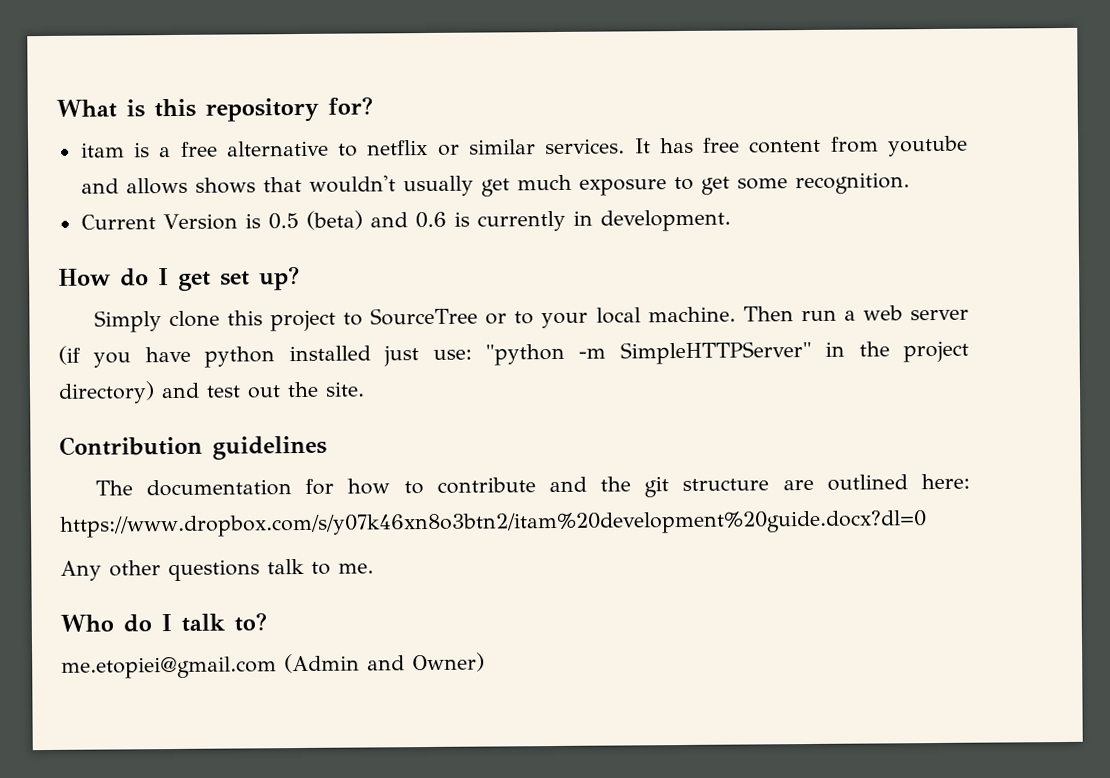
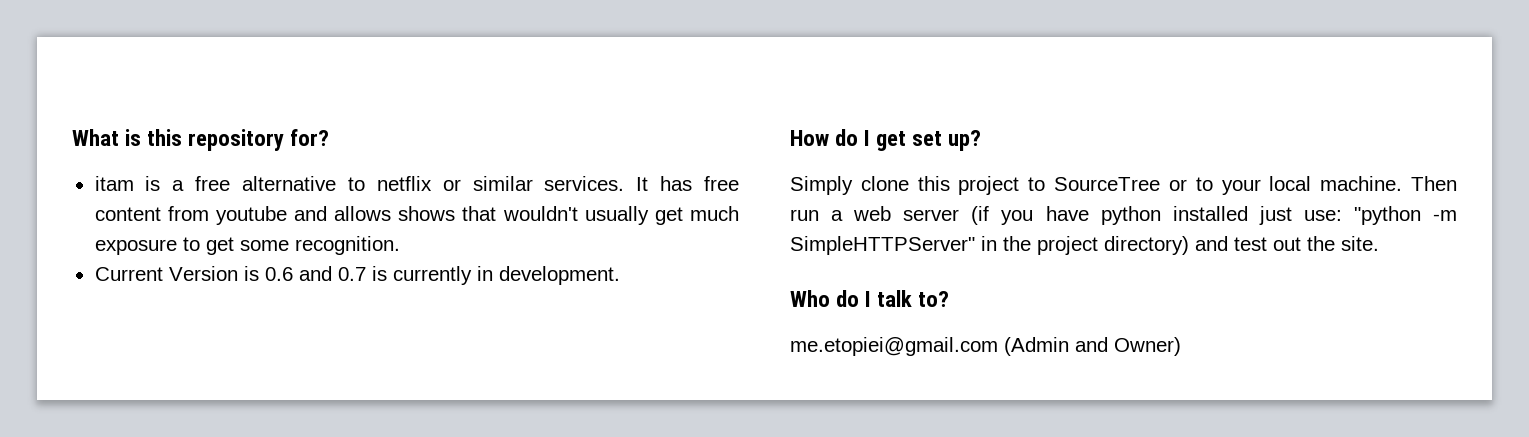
- Current Version is 0.5 (beta) and 0.6 is currently in development.
+ Current Version is 0.6 and 0.7 is currently in development.
- Contribution guidelines
- The documentation for how to contribute and the git structure are outlined here: https://www.dropbox.com/s/y07k46xn8o3btn2/itam%20development%20guide.docx?dl=0
- Any other questions talk to me.

